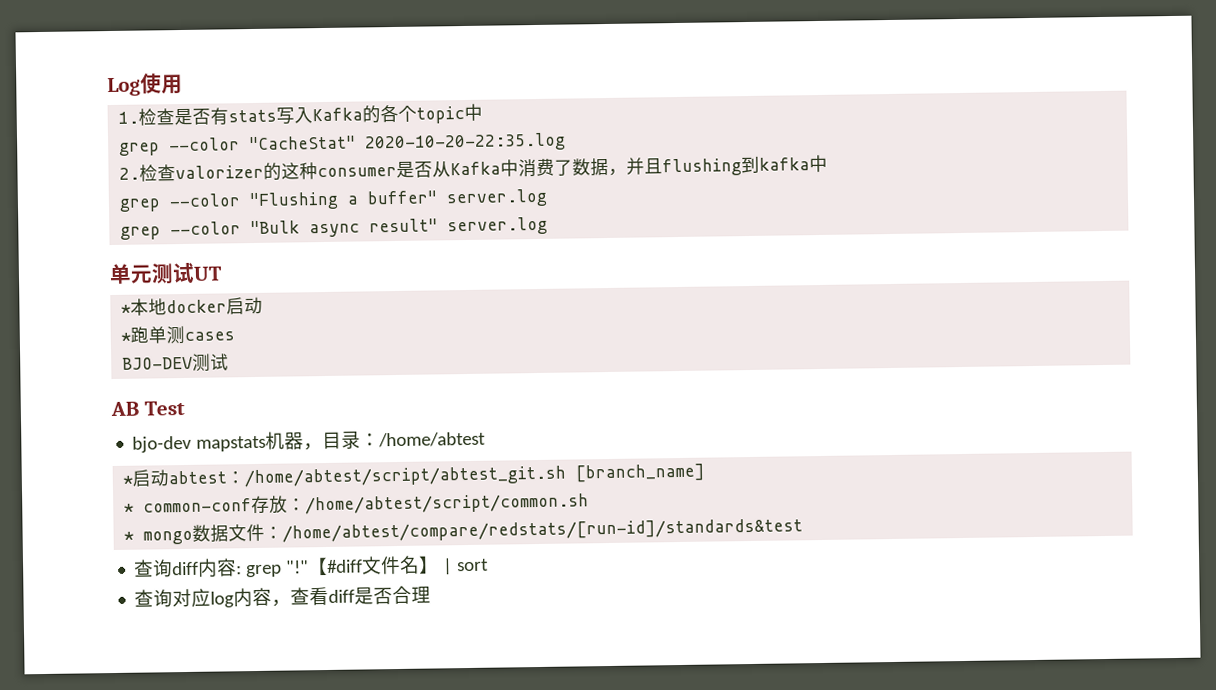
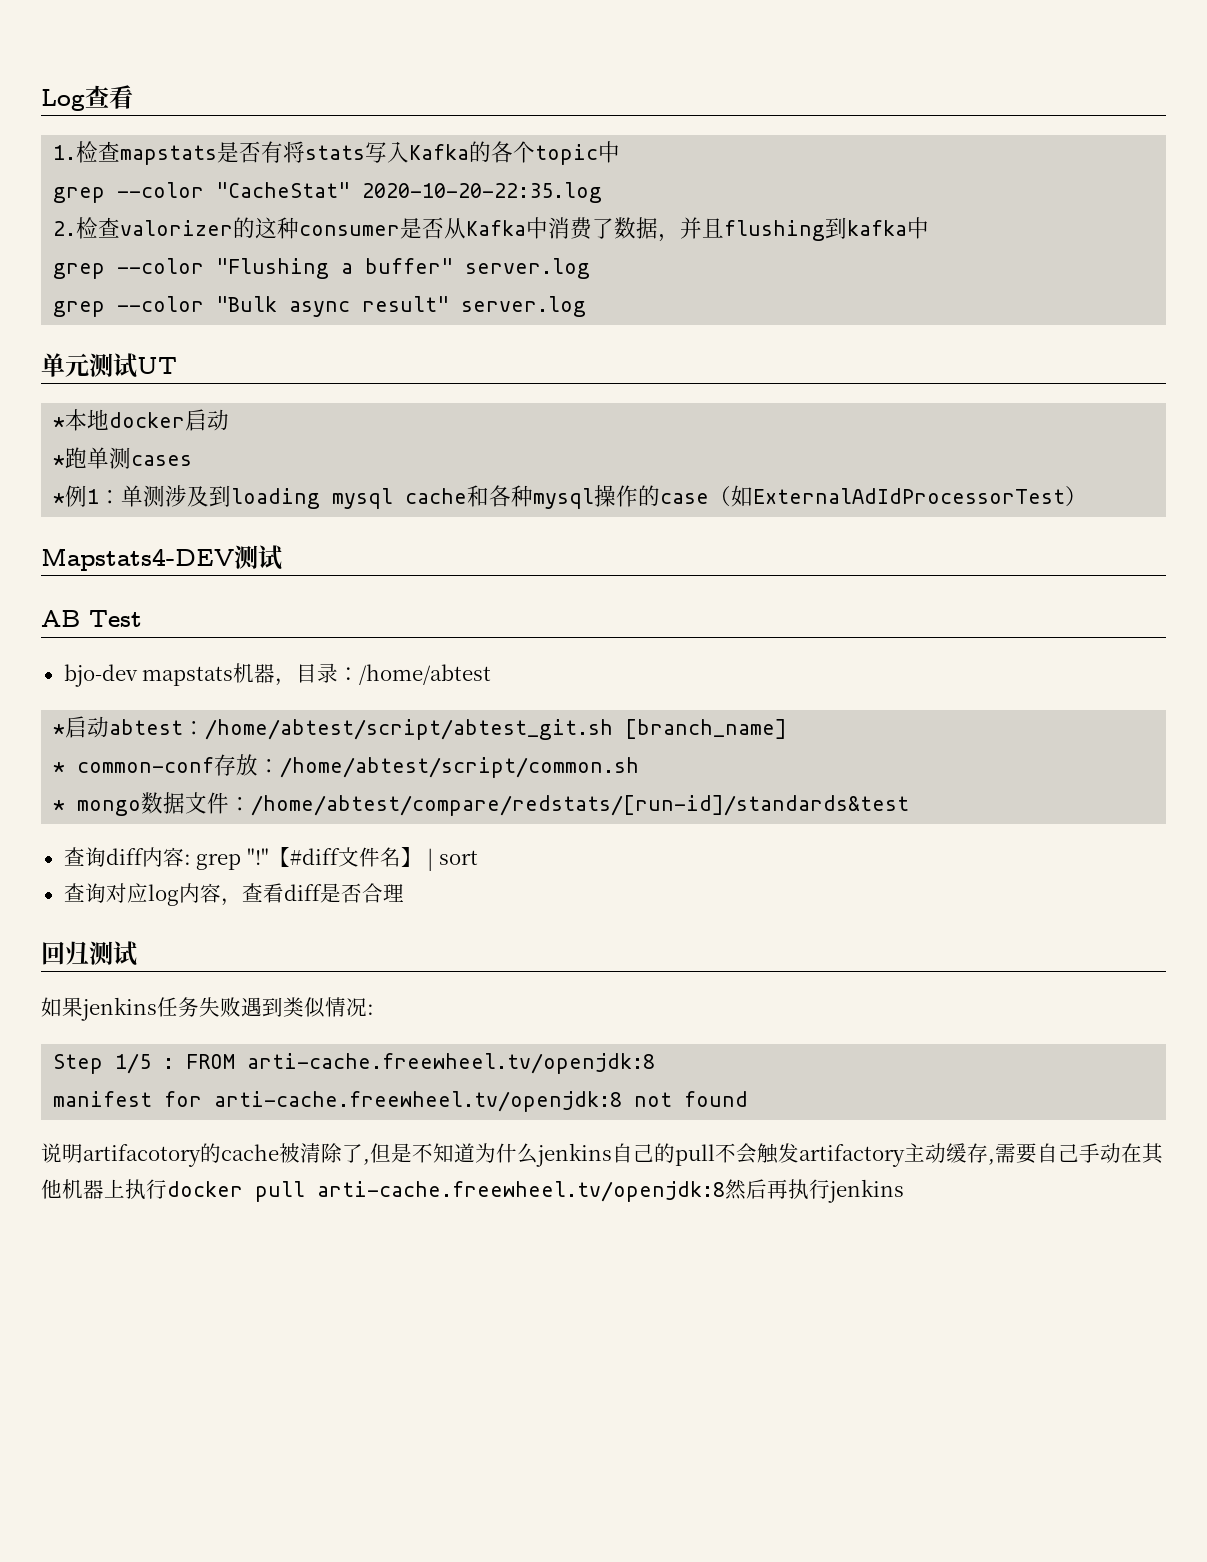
- Log使用
+ Log查看
- 1.检查是否有stats写入Kafka的各个topic中
+ 1.检查mapstats是否有将stats写入Kafka的各个topic中
- BJO-DEV测试
+ *例1：单测涉及到loading mysql cache和各种mysql操作的case（如ExternalAdIdProcessorTest）
+ Mapstats4-DEV测试
+ 回归测试
+ 如果jenkins任务失败遇到类似情况:
+ Step 1/5 : FROM arti-cache.freewheel.tv/openjdk:8
+ manifest for arti-cache.freewheel.tv/openjdk:8 not found
+ 说明artifacotory的cache被清除了,但是不知道为什么jenkins自己的pull不会触发artifactory主动缓存,需要自己手动在其他机器上执行docker pull arti-cache.freewheel.tv/openjdk:8然后再执行jenkins

